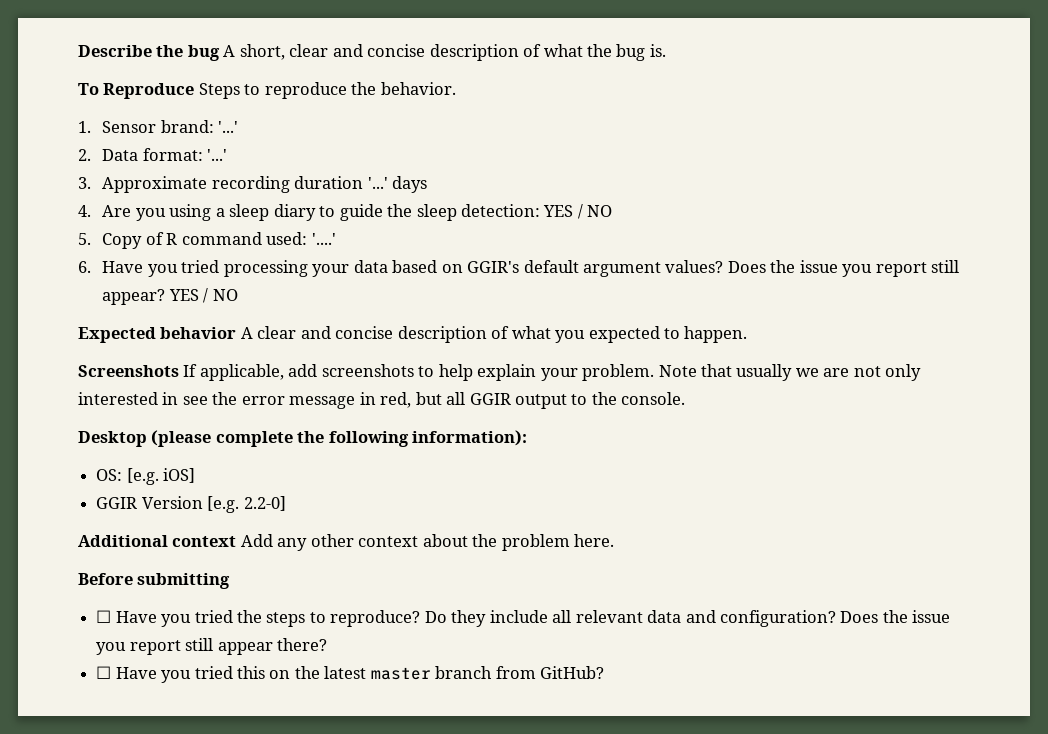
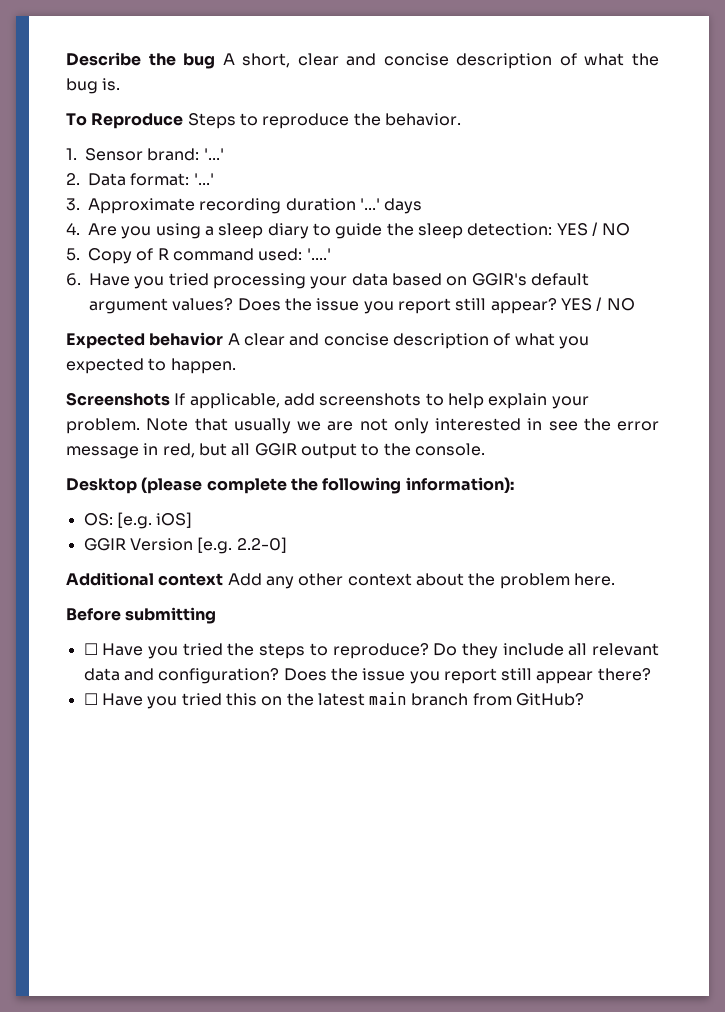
- ☐ Have you tried this on the latest master branch from GitHub?
+ ☐ Have you tried this on the latest main branch from GitHub?

